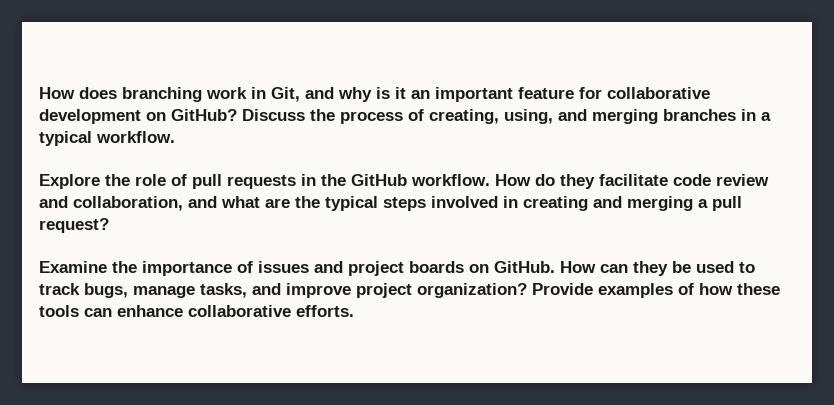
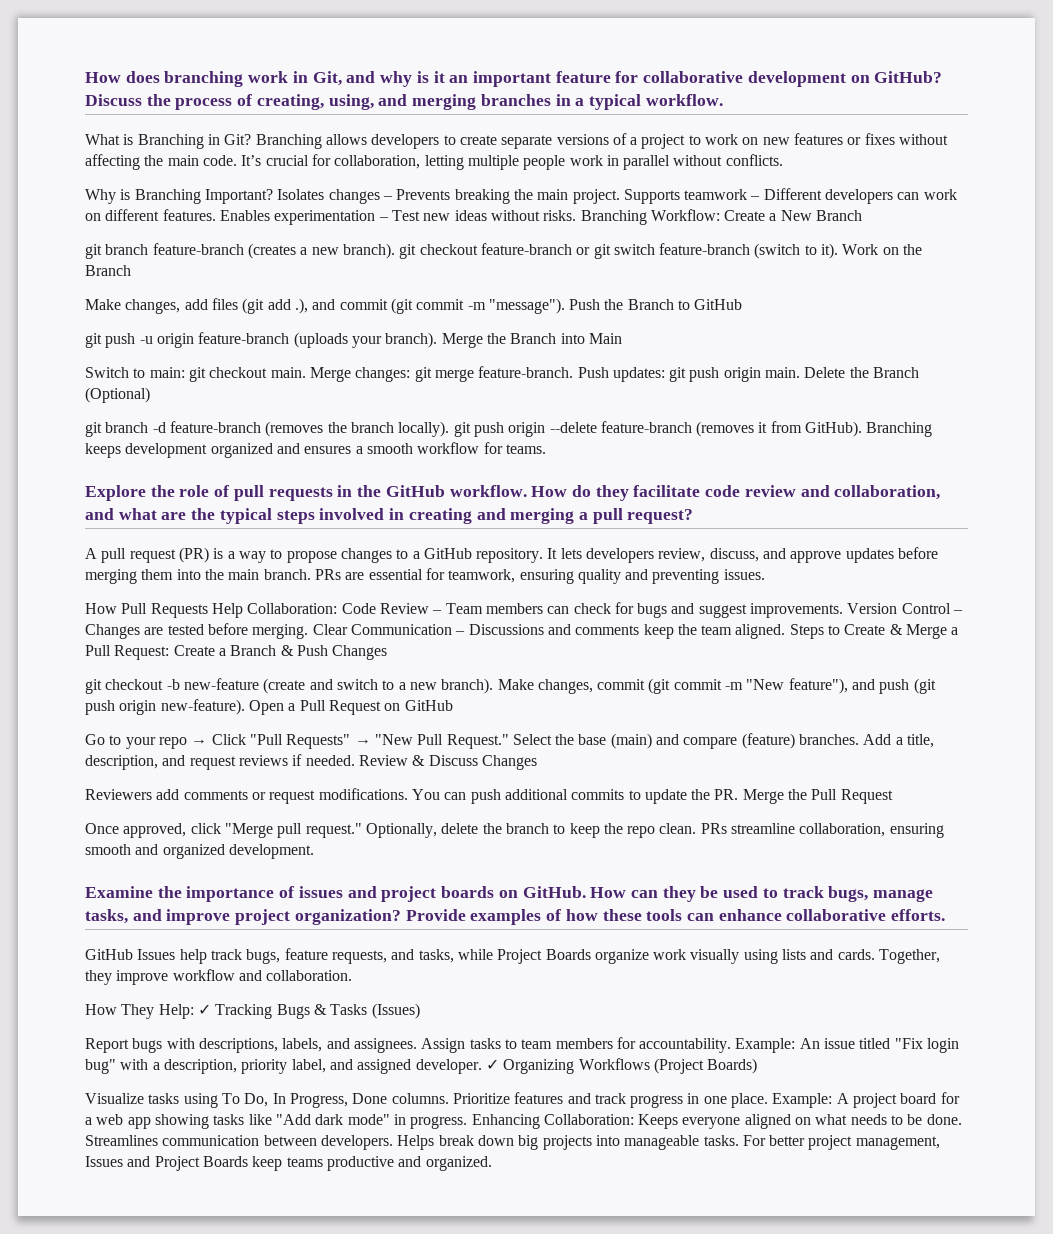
+ What is Branching in Git? Branching allows developers to create separate versions of a project to work on new features or fixes without affecting the main code. It’s crucial for collaboration, letting multiple people work in parallel without conflicts.
+ Why is Branching Important? Isolates changes – Prevents breaking the main project. Supports teamwork – Different developers can work on different features. Enables experimentation – Test new ideas without risks. Branching Workflow: Create a New Branch
+ git branch feature-branch (creates a new branch). git checkout feature-branch or git switch feature-branch (switch to it). Work on the Branch
+ Make changes, add files (git add .), and commit (git commit -m "message"). Push the Branch to GitHub
+ git push -u origin feature-branch (uploads your branch). Merge the Branch into Main
+ Switch to main: git checkout main. Merge changes: git merge feature-branch. Push updates: git push origin main. Delete the Branch (Optional)
+ git branch -d feature-branch (removes the branch locally). git push origin --delete feature-branch (removes it from GitHub). Branching keeps development organized and ensures a smooth workflow for teams.
+ A pull request (PR) is a way to propose changes to a GitHub repository. It lets developers review, discuss, and approve updates before merging them into the main branch. PRs are essential for teamwork, ensuring quality and preventing issues.
+ How Pull Requests Help Collaboration: Code Review – Team members can check for bugs and suggest improvements. Version Control – Changes are tested before merging. Clear Communication – Discussions and comments keep the team aligned. Steps to Create & Merge a Pull Request: Create a Branch & Push Changes
+ git checkout -b new-feature (create and switch to a new branch). Make changes, commit (git commit -m "New feature"), and push (git push origin new-feature). Open a Pull Request on GitHub
+ Go to your repo → Click "Pull Requests" → "New Pull Request." Select the base (main) and compare (feature) branches. Add a title, description, and request reviews if needed. Review & Discuss Changes
+ Reviewers add comments or request modifications. You can push additional commits to update the PR. Merge the Pull Request
+ Once approved, click "Merge pull request." Optionally, delete the branch to keep the repo clean. PRs streamline collaboration, ensuring smooth and organized development.
+ GitHub Issues help track bugs, feature requests, and tasks, while Project Boards organize work visually using lists and cards. Together, they improve workflow and collaboration.
+ How They Help: ✓ Tracking Bugs & Tasks (Issues)
+ Report bugs with descriptions, labels, and assignees. Assign tasks to team members for accountability. Example: An issue titled "Fix login bug" with a description, priority label, and assigned developer. ✓ Organizing Workflows (Project Boards)
+ Visualize tasks using To Do, In Progress, Done columns. Prioritize features and track progress in one place. Example: A project board for a web app showing tasks like "Add dark mode" in progress. Enhancing Collaboration: Keeps everyone aligned on what needs to be done. Streamlines communication between developers. Helps break down big projects into manageable tasks. For better project management, Issues and Project Boards keep teams productive and organized.

